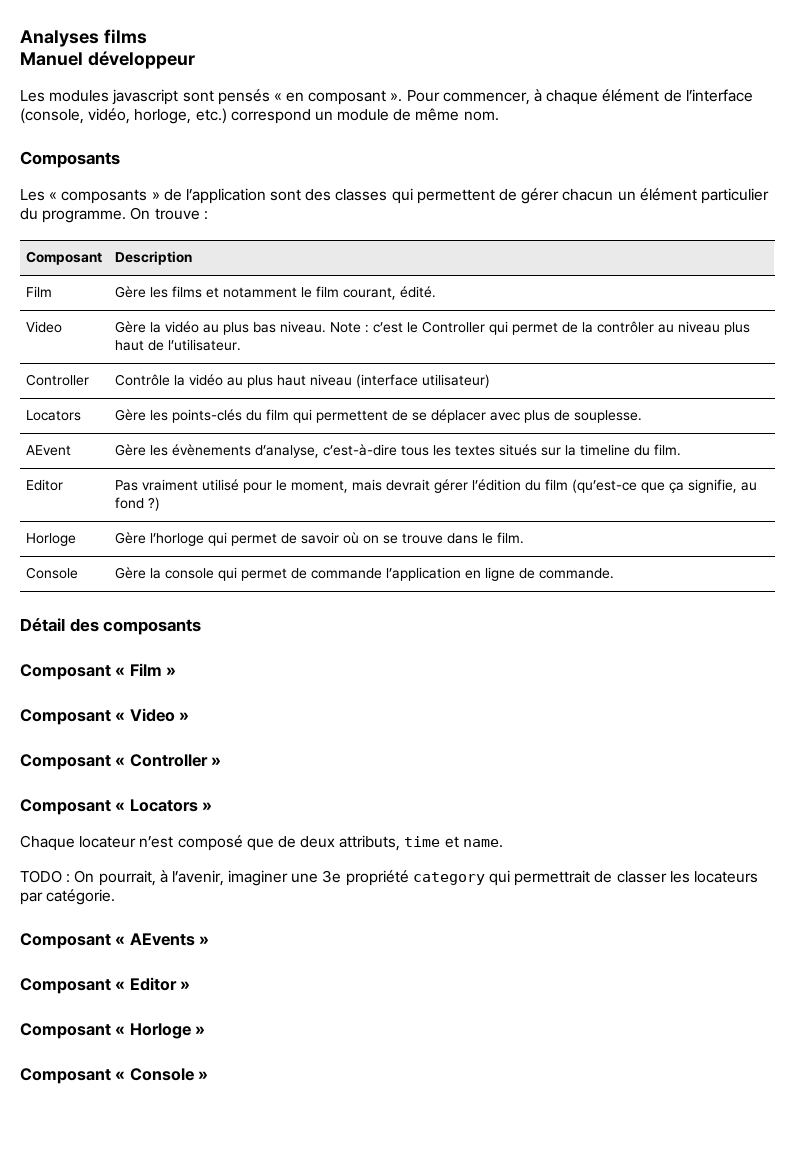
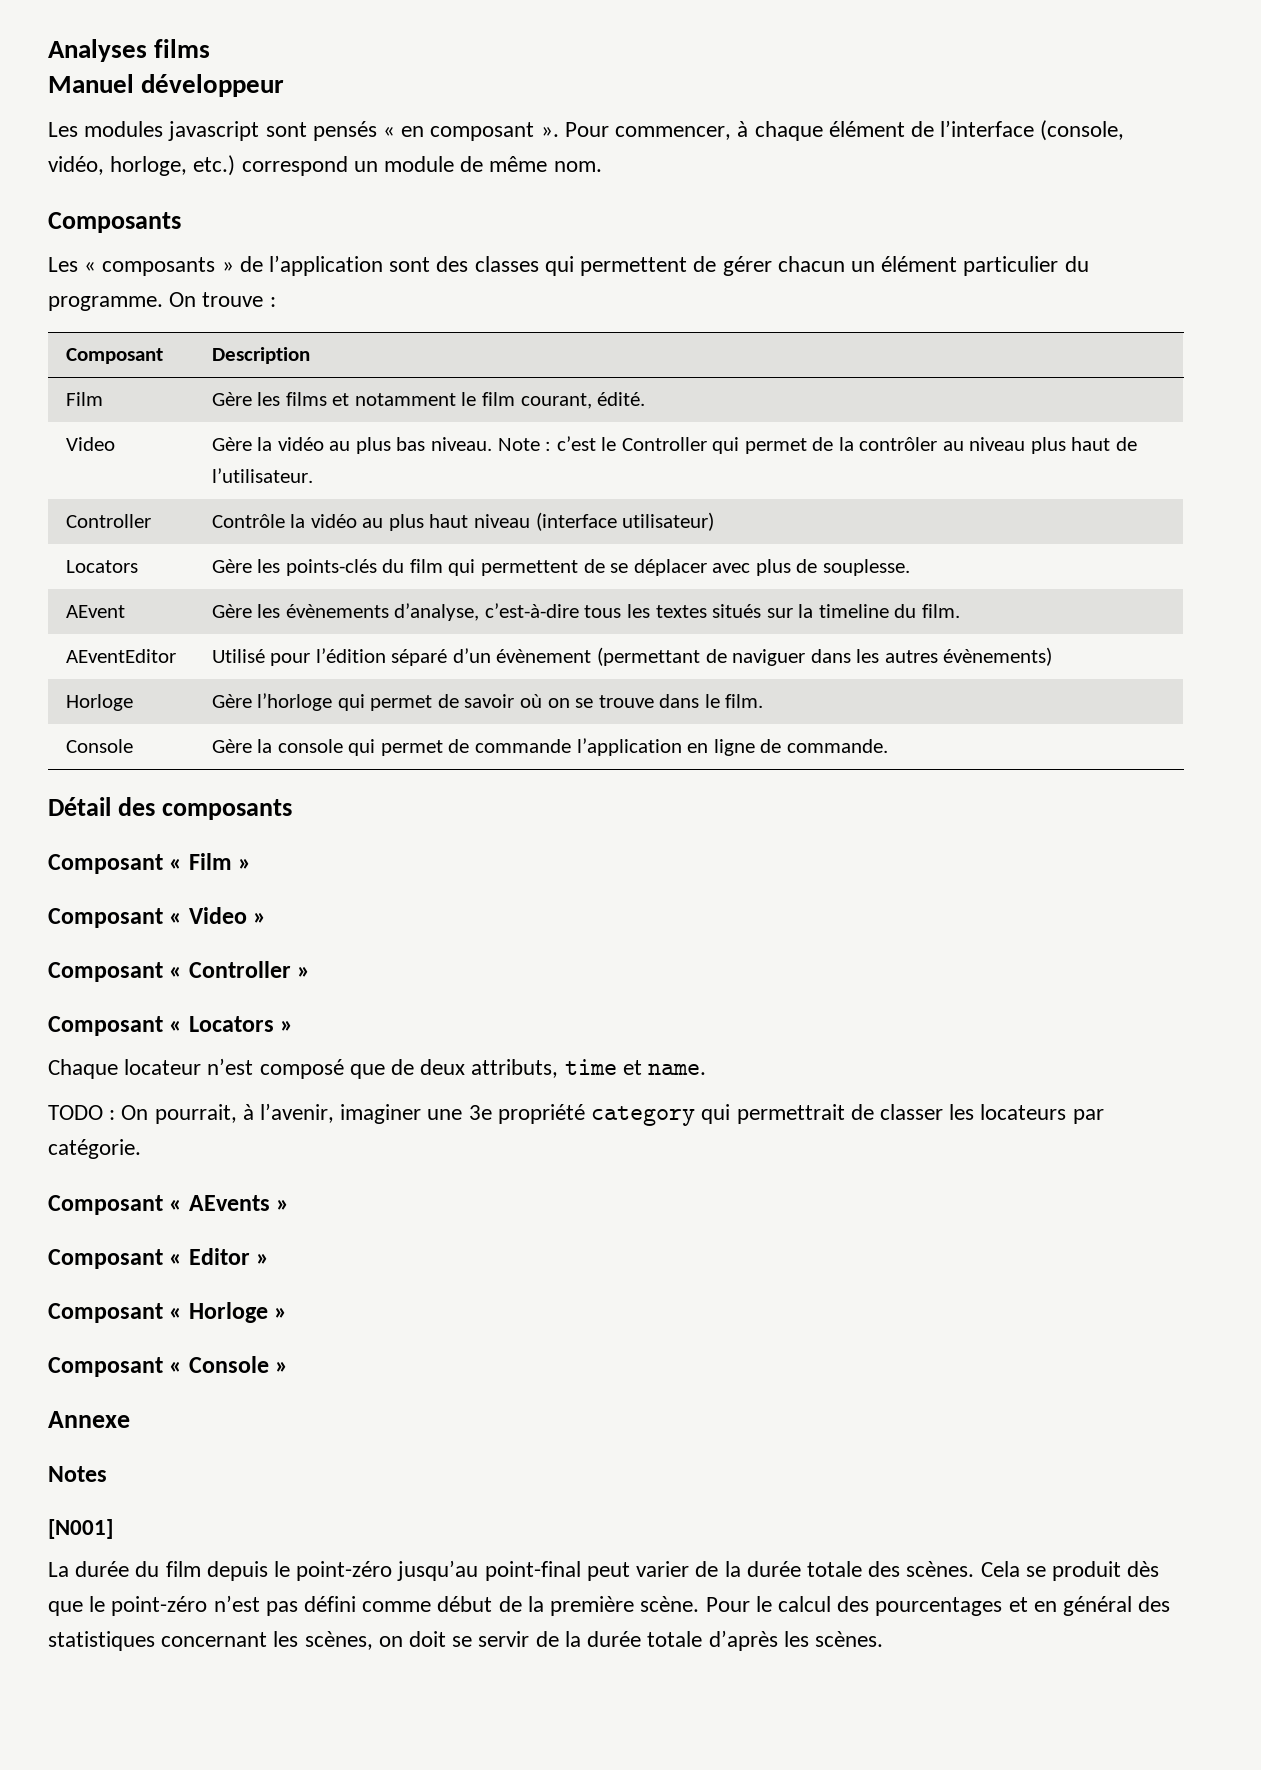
- Editor | Pas vraiment utilisé pour le moment, mais devrait gérer l’édition du film (qu’est-ce que ça signifie, au fond ?)
+ AEventEditor | Utilisé pour l’édition séparé d’un évènement (permettant de naviguer dans les autres évènements)
+ Annexe
+ Notes
+ [N001]
+ La durée du film depuis le point-zéro jusqu’au point-final peut varier de la durée totale des scènes. Cela se produit dès que le point-zéro n’est pas défini comme début de la première scène. Pour le calcul des pourcentages et en général des statistiques concernant les scènes, on doit se servir de la durée totale d’après les scènes.

